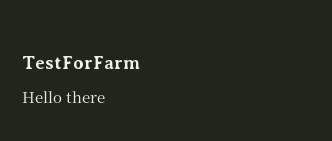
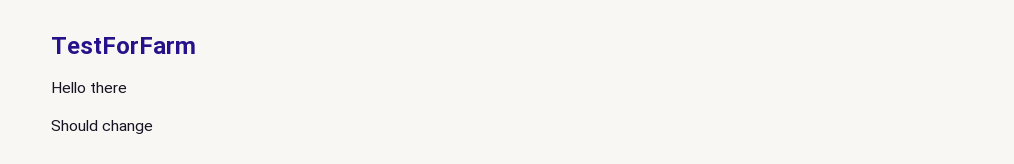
+ Should change

